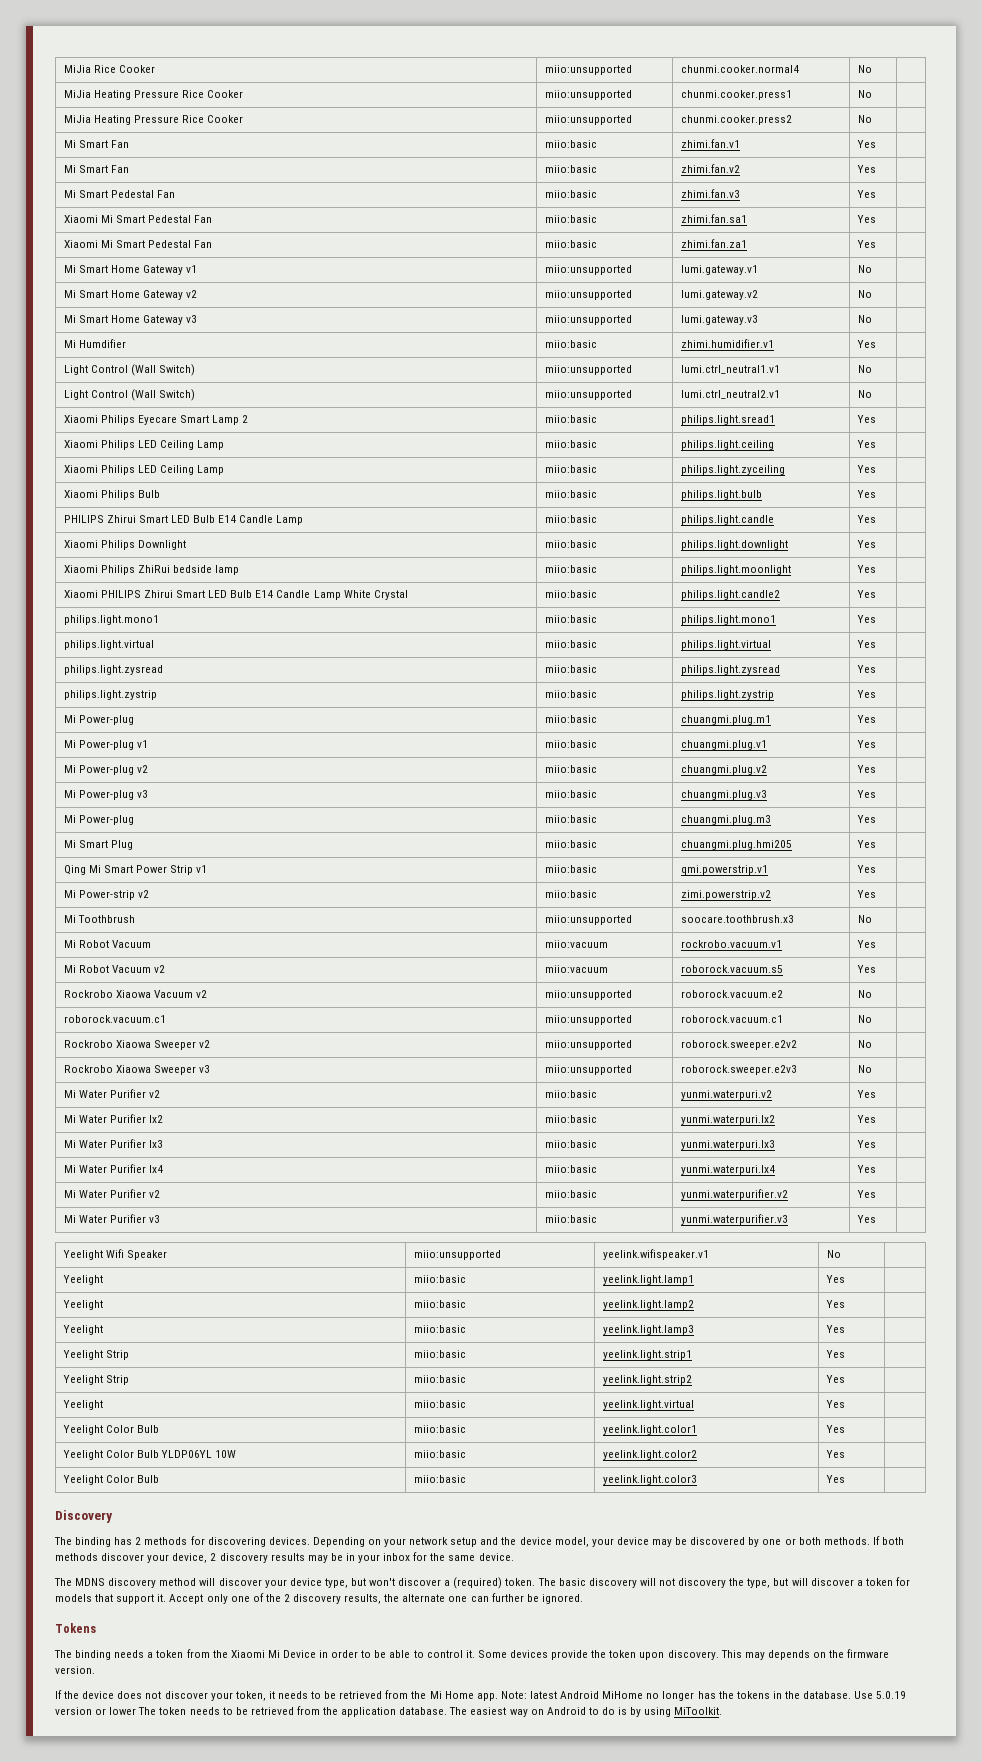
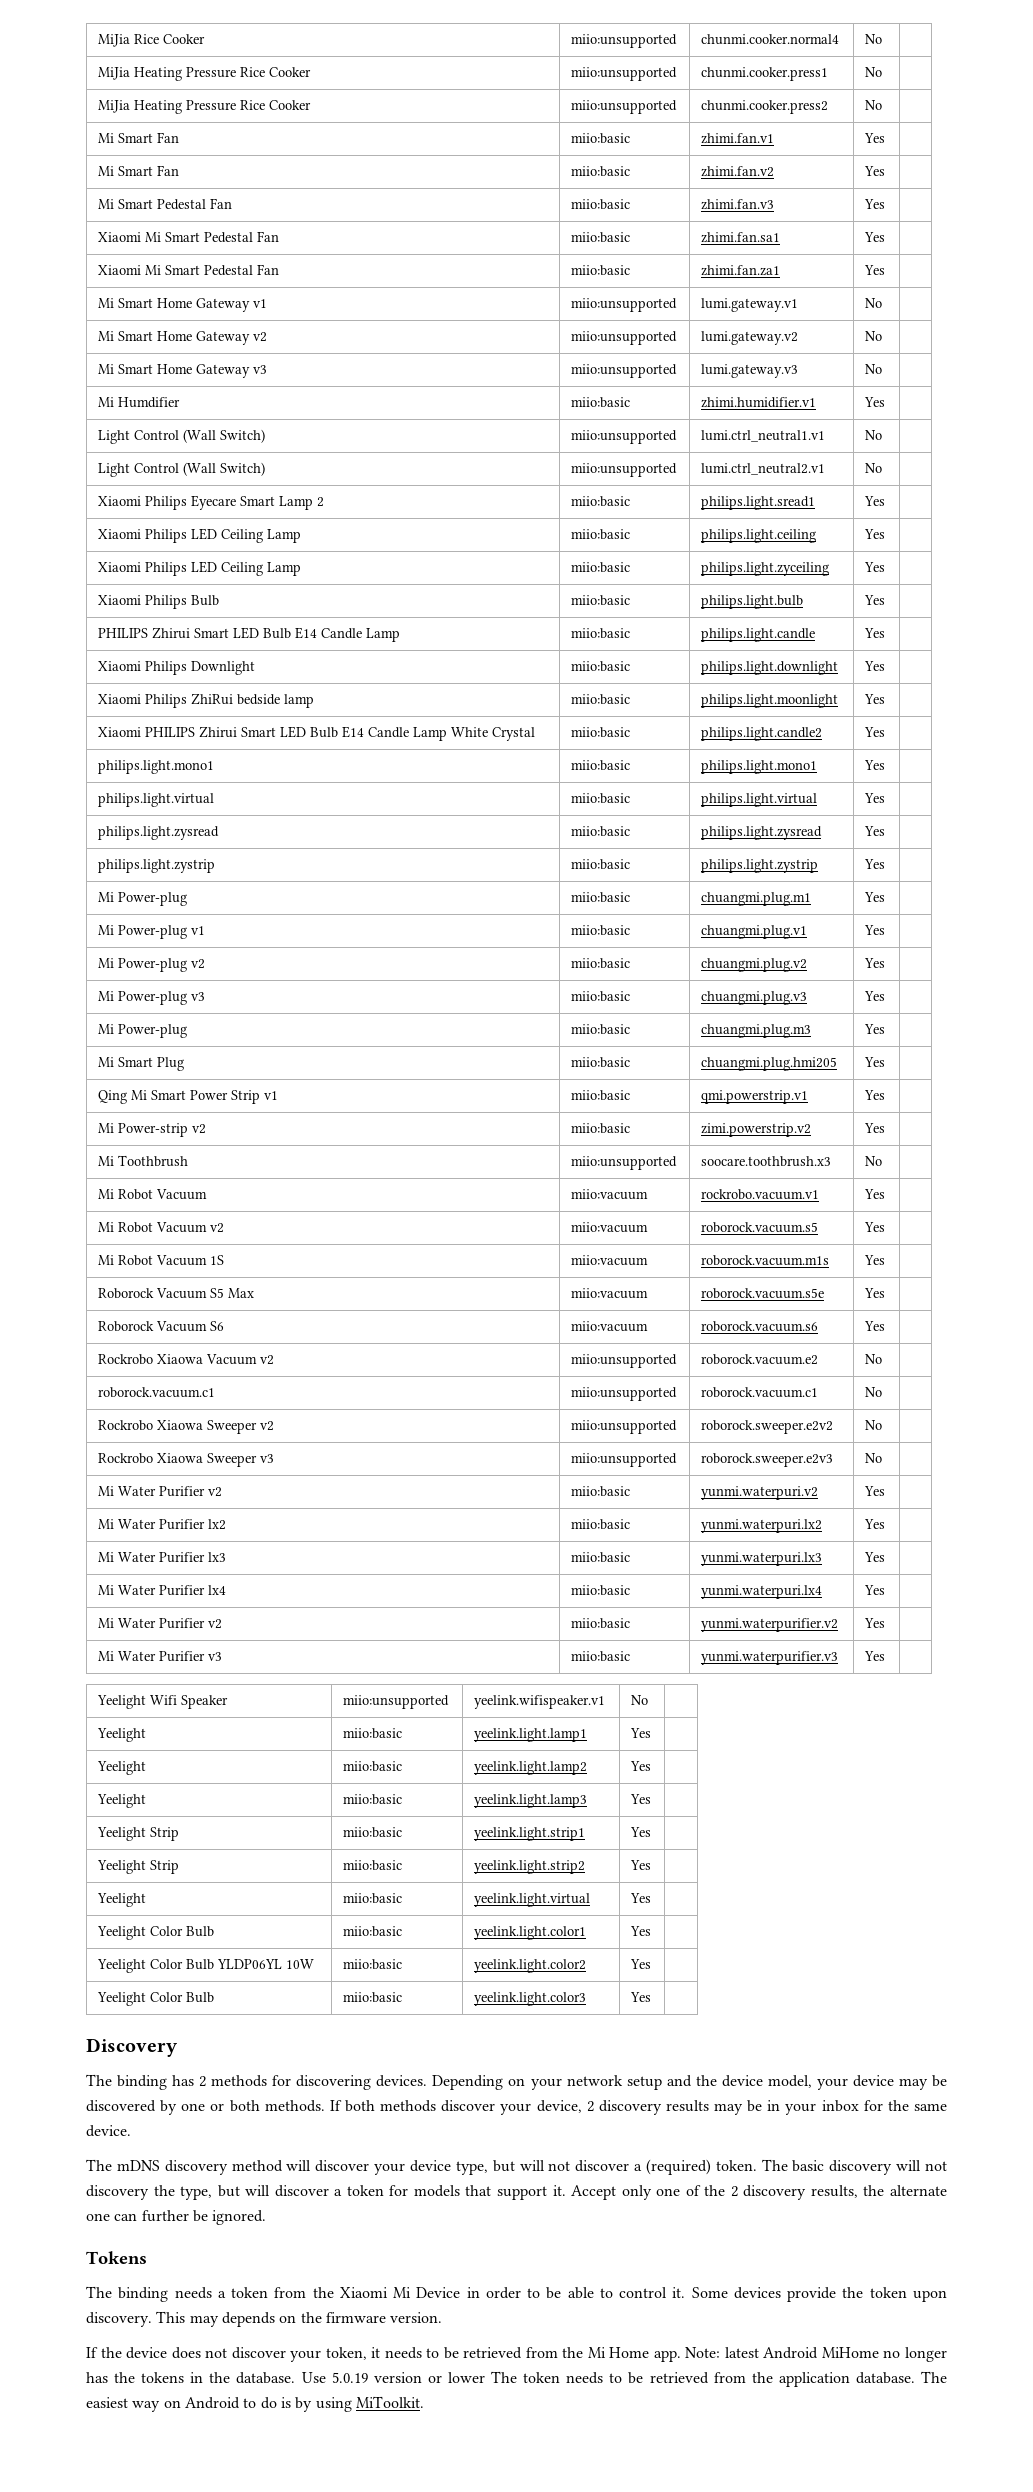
+ Mi Robot Vacuum 1S | miio:vacuum | roborock.vacuum.m1s | Yes |
+ Roborock Vacuum S5 Max | miio:vacuum | roborock.vacuum.s5e | Yes |
+ Roborock Vacuum S6 | miio:vacuum | roborock.vacuum.s6 | Yes |
- The MDNS discovery method will discover your device type, but won't discover a (required) token.
+ The mDNS discovery method will discover your device type, but will not discover a (required) token.

